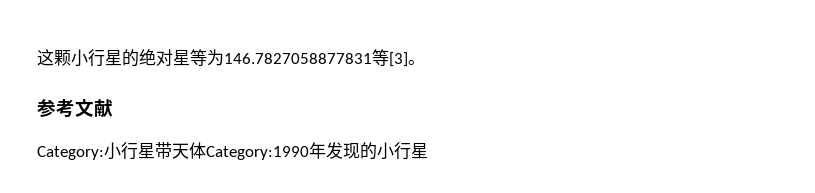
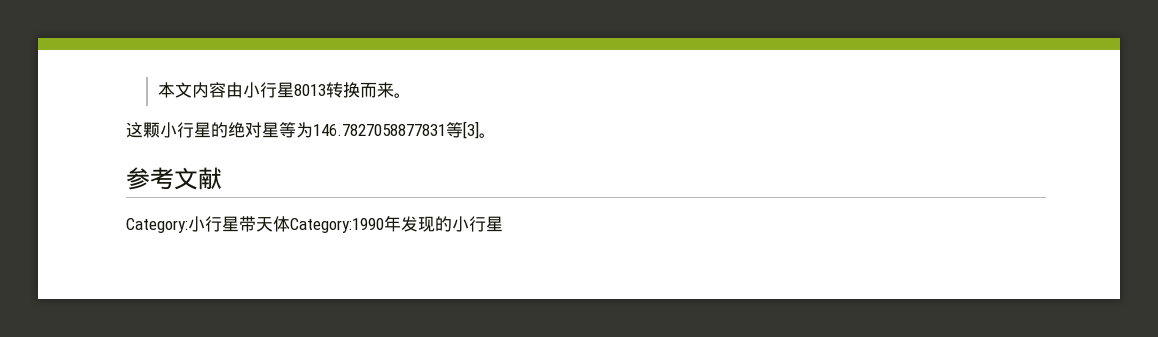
+ 本文内容由小行星8013转换而来。

